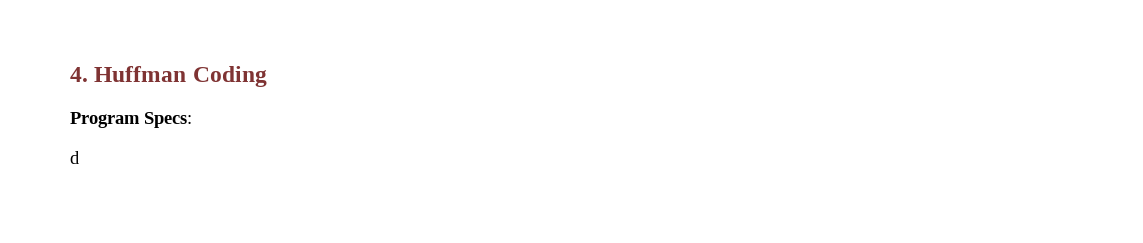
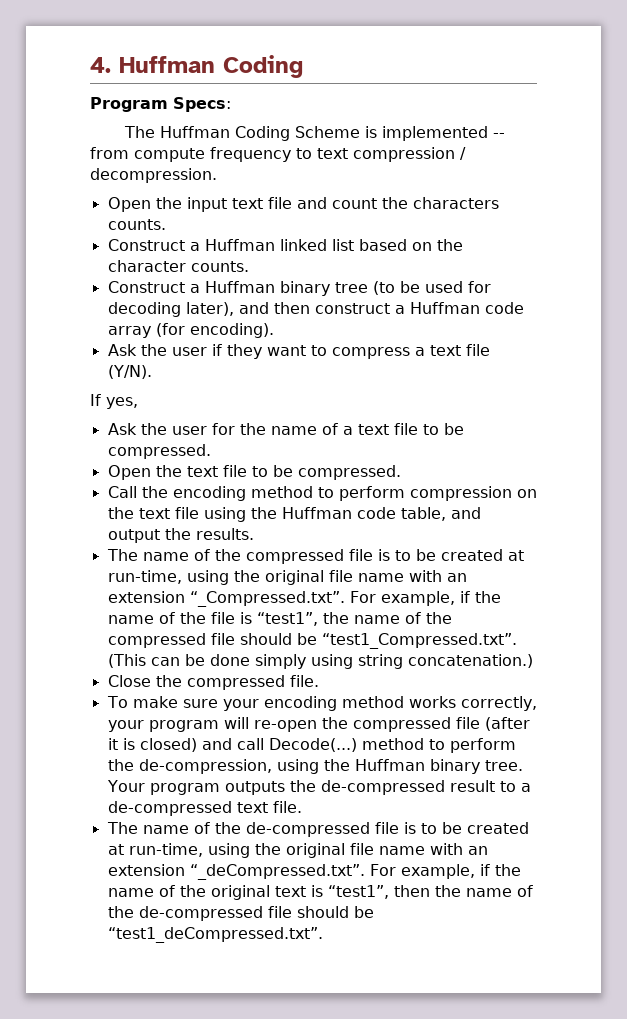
- d
+ The Huffman Coding Scheme is implemented -- from compute frequency to text compression / decompression.
+ Open the input text file and count the characters counts.
+ Construct a Huffman linked list based on the character counts.
+ Construct a Huffman binary tree (to be used for decoding later), and then construct a Huffman code array (for encoding).
+ Ask the user if they want to compress a text file (Y/N).
+ If yes,
+ Ask the user for the name of a text file to be compressed.
+ Open the text file to be compressed.
+ Call the encoding method to perform compression on the text file using the Huffman code table, and output the results.
+ The name of the compressed file is to be created at run-time, using the original file name with an extension “_Compressed.txt”. For example, if the name of the file is “test1”, the name of the compressed file should be “test1_Compressed.txt”. (This can be done simply using string concatenation.)
+ Close the compressed file.
+ To make sure your encoding method works correctly, your program will re-open the compressed file (after it is closed) and call Decode(...) method to perform the de-compression, using the Huffman binary tree. Your program outputs the de-compressed result to a de-compressed text file.
+ The name of the de-compressed file is to be created at run-time, using the original file name with an extension “_deCompressed.txt”. For example, if the name of the original text is “test1”, then the name of the de-compressed file should be “test1_deCompressed.txt”.

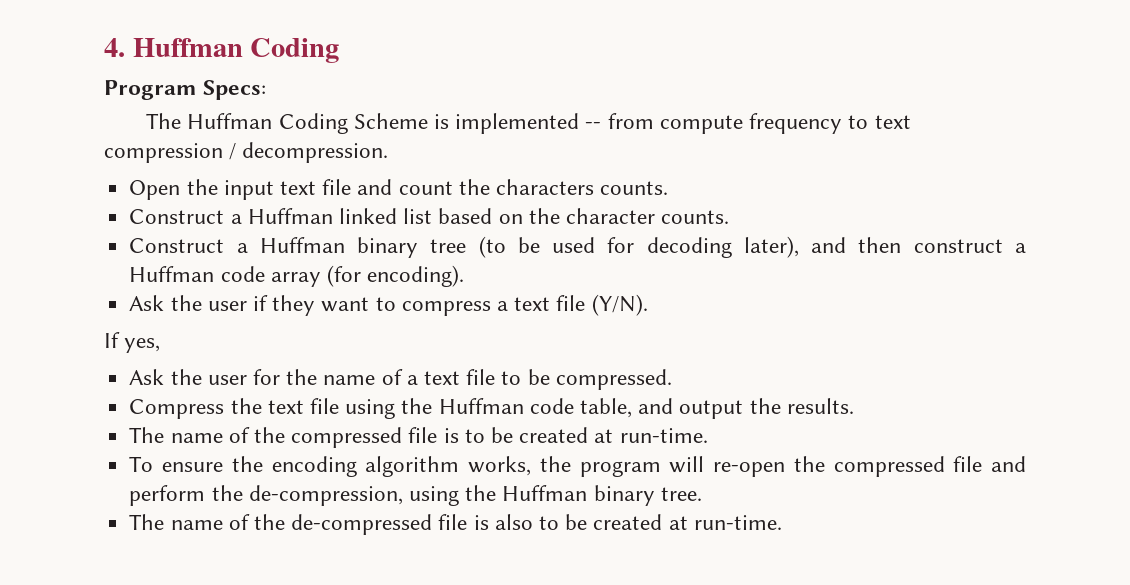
- Open the text file to be compressed.
- Call the encoding method to perform compression on the text file using the Huffman code table, and output the results.
+ Compress the text file using the Huffman code table, and output the results.
- The name of the compressed file is to be created at run-time, using the original file name with an extension “_Compressed.txt”. For example, if the name of the file is “test1”, the name of the compressed file should be “test1_Compressed.txt”. (This can be done simply using string concatenation.)
- Close the compressed file.
- To make sure your encoding method works correctly, your program will re-open the compressed file (after it is closed) and call Decode(...) method to perform the de-compression, using the Huffman binary tree. Your program outputs the de-compressed result to a de-compressed text file.
+ The name of the compressed file is to be created at run-time.
+ To ensure the encoding algorithm works, the program will re-open the compressed file and perform the de-compression, using the Huffman binary tree.
- The name of the de-compressed file is to be created at run-time, using the original file name with an extension “_deCompressed.txt”. For example, if the name of the original text is “test1”, then the name of the de-compressed file should be “test1_deCompressed.txt”.
+ The name of the de-compressed file is also to be created at run-time.

